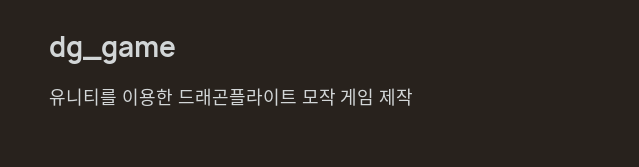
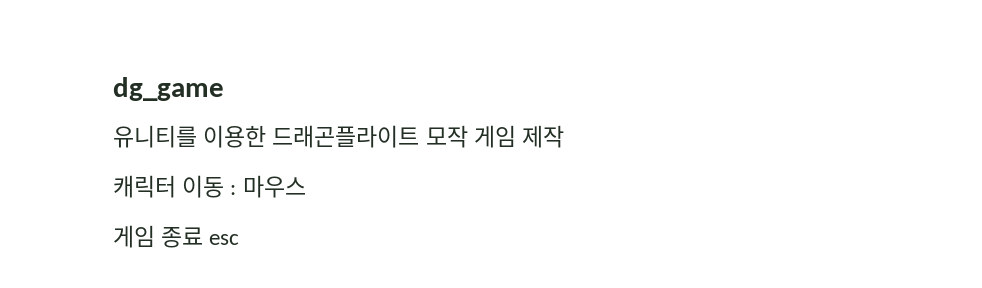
+ 캐릭터 이동 : 마우스
+ 게임 종료 esc

